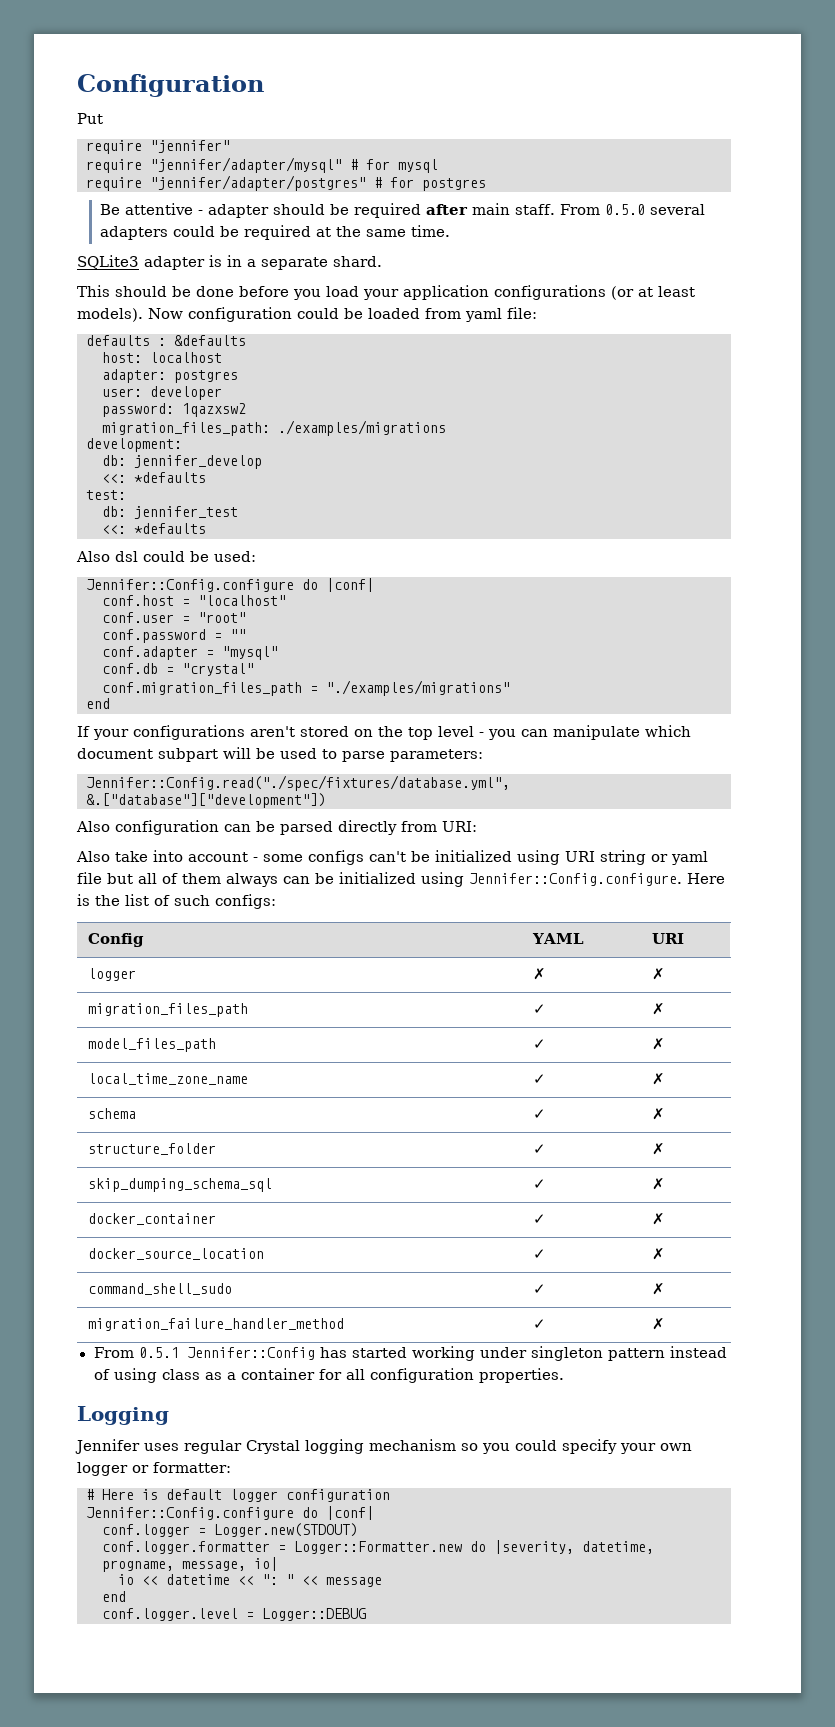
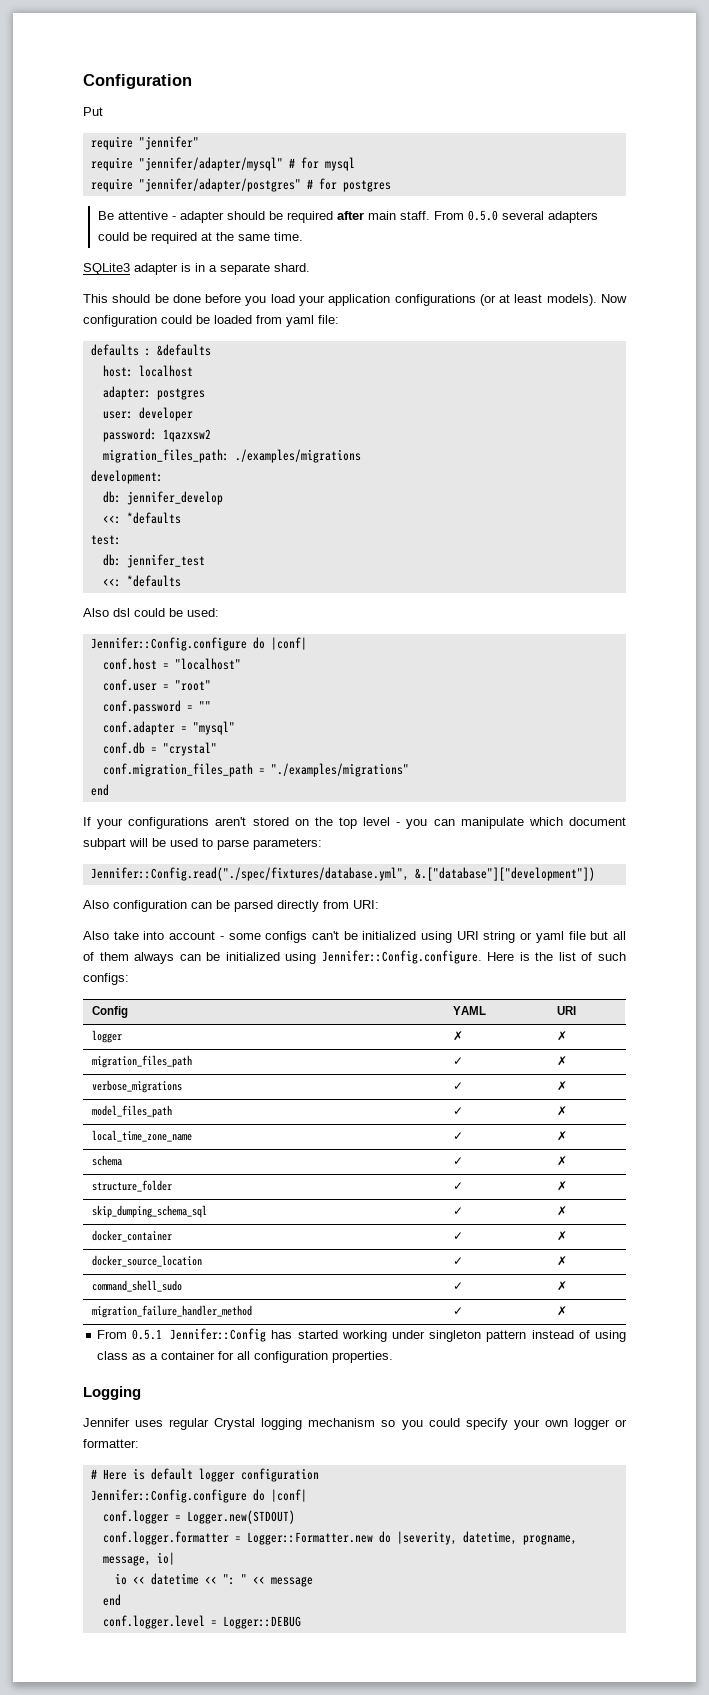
+ verbose_migrations | ✓ | ✗

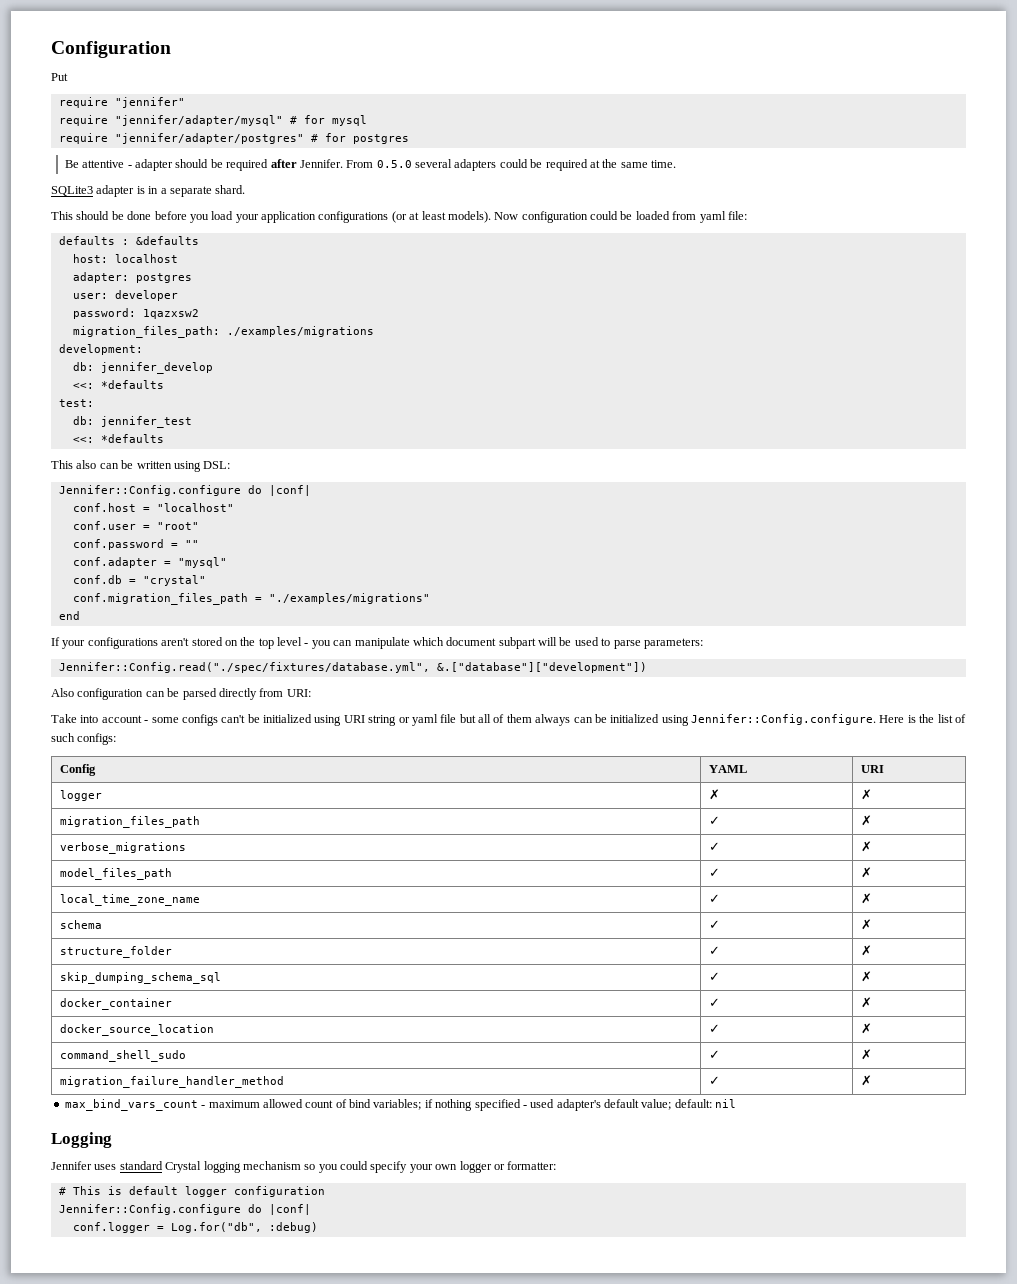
- Be attentive - adapter should be required after main staff.
+ Be attentive - adapter should be required after Jennifer.
- Also dsl could be used:
+ This also can be written using DSL:
- Also take into account - some configs can't be initialized using URI string or yaml file but all of them always can be initialized using Jennifer::Config.configure. Here is the list of such configs:
+ Take into account - some configs can't be initialized using URI string or yaml file but all of them always can be initialized using Jennifer::Config.configure. Here is the list of such configs:
- From 0.5.1 Jennifer::Config has started working under singleton pattern instead of using class as a container for all configuration properties.
+ max_bind_vars_count - maximum allowed count of bind variables; if nothing specified - used adapter's default value; default: nil
- Jennifer uses regular Crystal logging mechanism so you could specify your own logger or formatter:
+ Jennifer uses standard Crystal logging mechanism so you could specify your own logger or formatter:
- # Here is default logger configuration
+ # This is default logger configuration
- conf.logger = Logger.new(STDOUT)
- conf.logger.formatter = Logger::Formatter.new do |severity, datetime, progname, message, io|
- io << datetime << ": " << message
- end
- conf.logger.level = Logger::DEBUG
+ conf.logger = Log.for("db", :debug)

